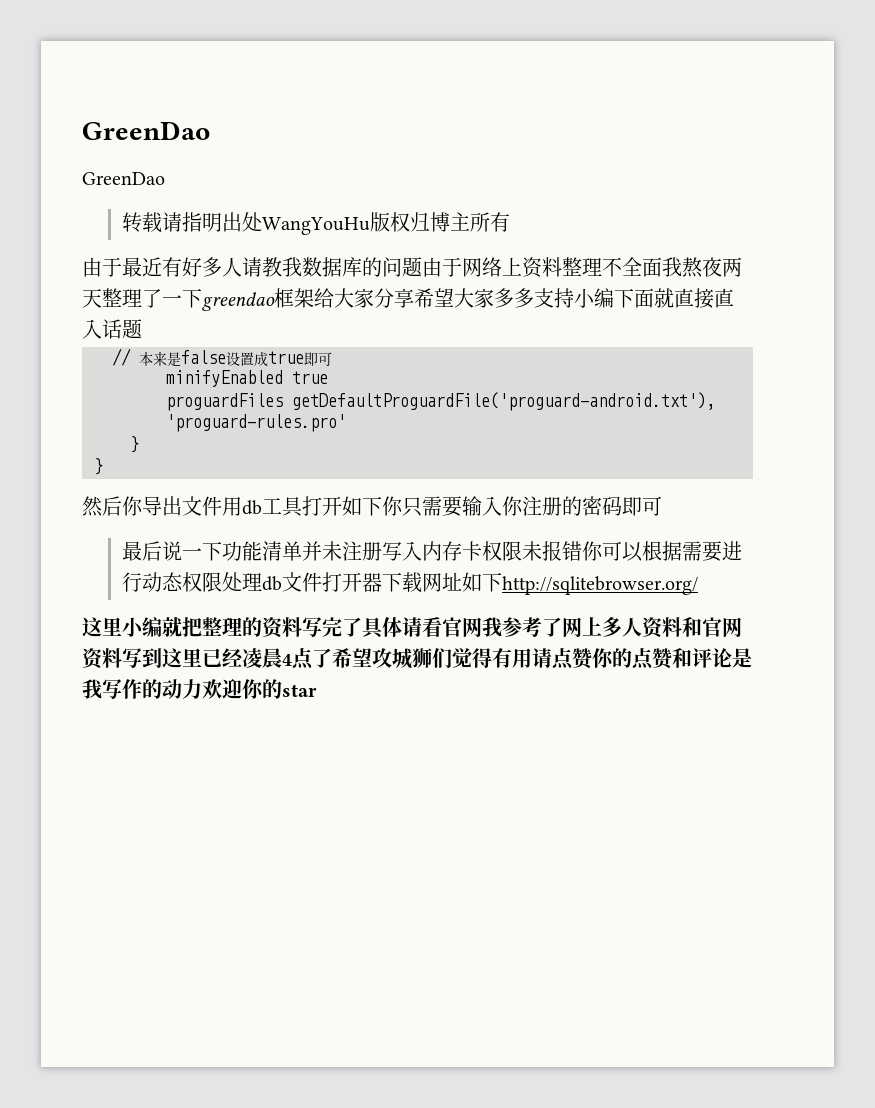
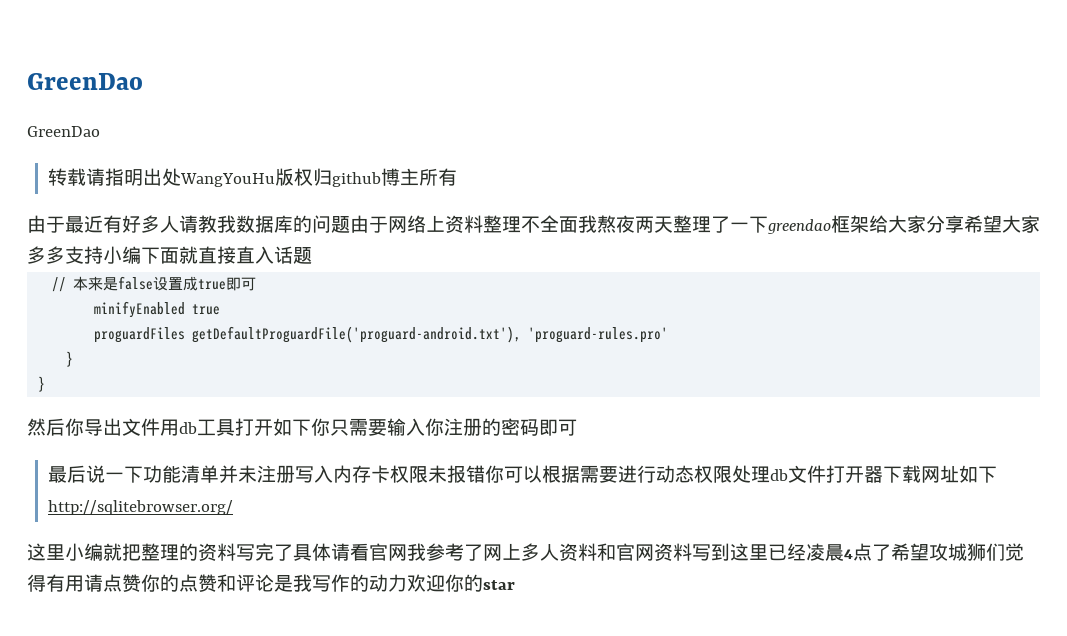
- 转载请指明出处WangYouHu版权归博主所有
+ 转载请指明出处WangYouHu版权归github博主所有

